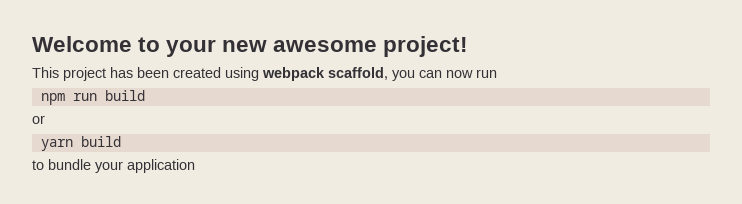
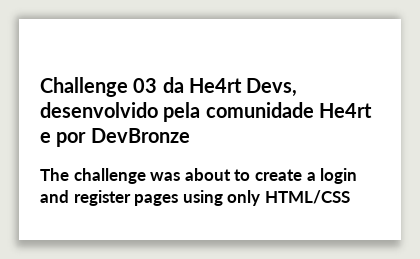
- Welcome to your new awesome project!
- This project has been created using webpack scaffold, you can now run
- npm run build
- or
- yarn build
- to bundle your application
+ Challenge 03 da He4rt Devs, desenvolvido pela comunidade He4rt e por DevBronze
+ The challenge was about to create a login and register pages using only HTML/CSS

